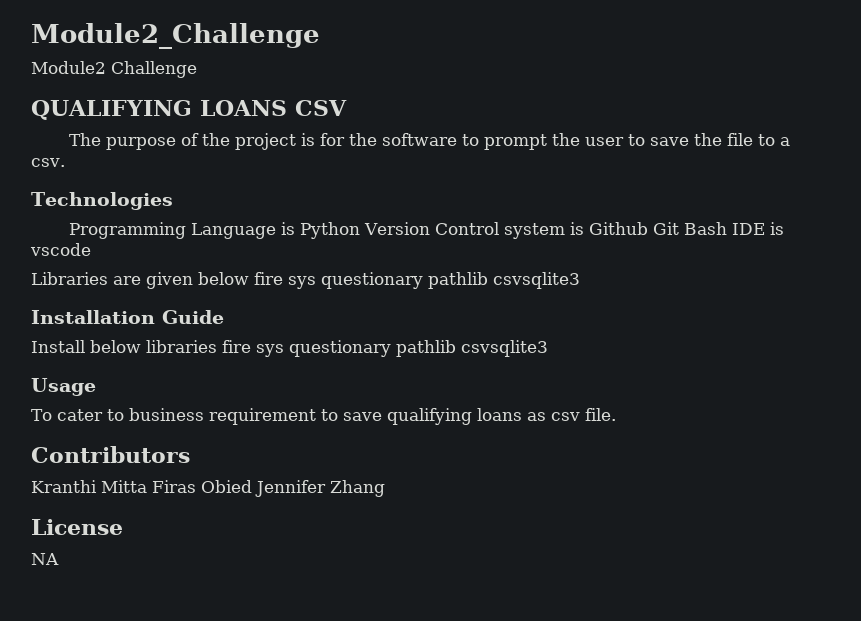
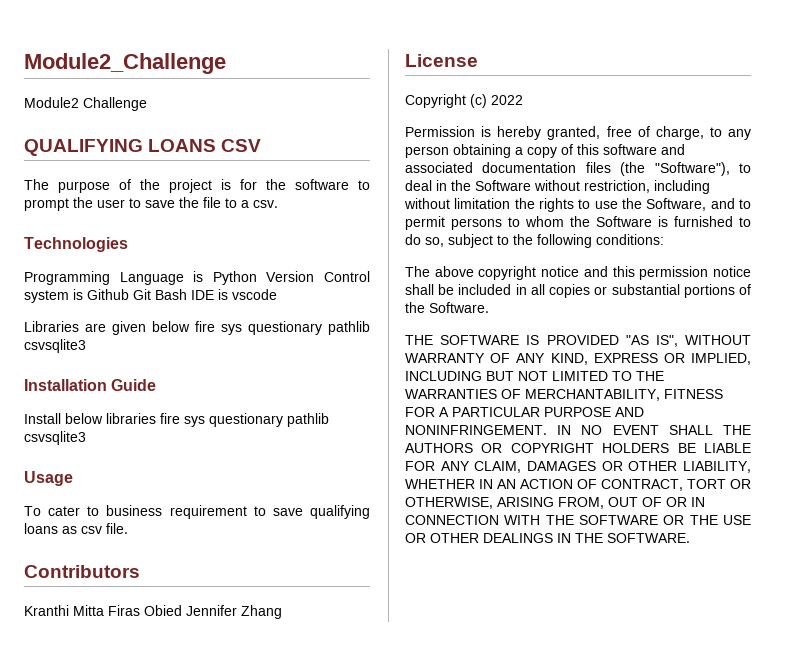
- NA
+ Copyright (c) 2022
+ Permission is hereby granted, free of charge, to any person obtaining a copy of this software and associated documentation files (the "Software"), to deal in the Software without restriction, including without limitation the rights to use the Software, and to permit persons to whom the Software is furnished to do so, subject to the following conditions:
+ The above copyright notice and this permission notice shall be included in all copies or substantial portions of the Software.
+ THE SOFTWARE IS PROVIDED "AS IS", WITHOUT WARRANTY OF ANY KIND, EXPRESS OR IMPLIED, INCLUDING BUT NOT LIMITED TO THE WARRANTIES OF MERCHANTABILITY, FITNESS FOR A PARTICULAR PURPOSE AND NONINFRINGEMENT. IN NO EVENT SHALL THE AUTHORS OR COPYRIGHT HOLDERS BE LIABLE FOR ANY CLAIM, DAMAGES OR OTHER LIABILITY, WHETHER IN AN ACTION OF CONTRACT, TORT OR OTHERWISE, ARISING FROM, OUT OF OR IN CONNECTION WITH THE SOFTWARE OR THE USE OR OTHER DEALINGS IN THE SOFTWARE.

